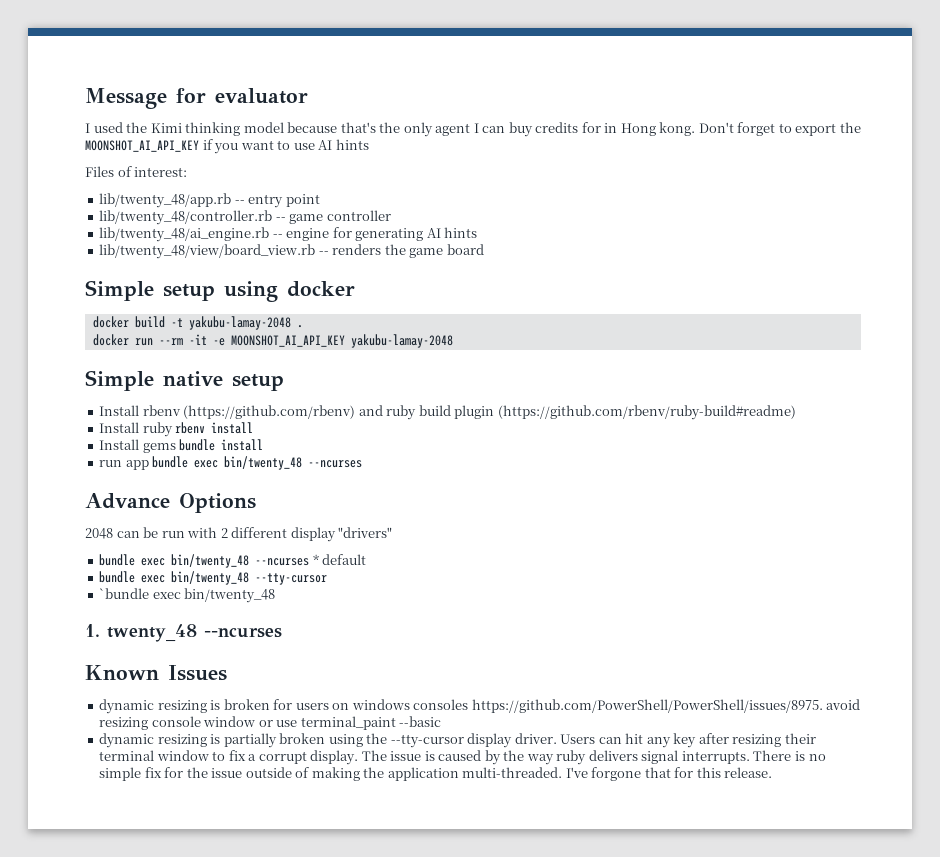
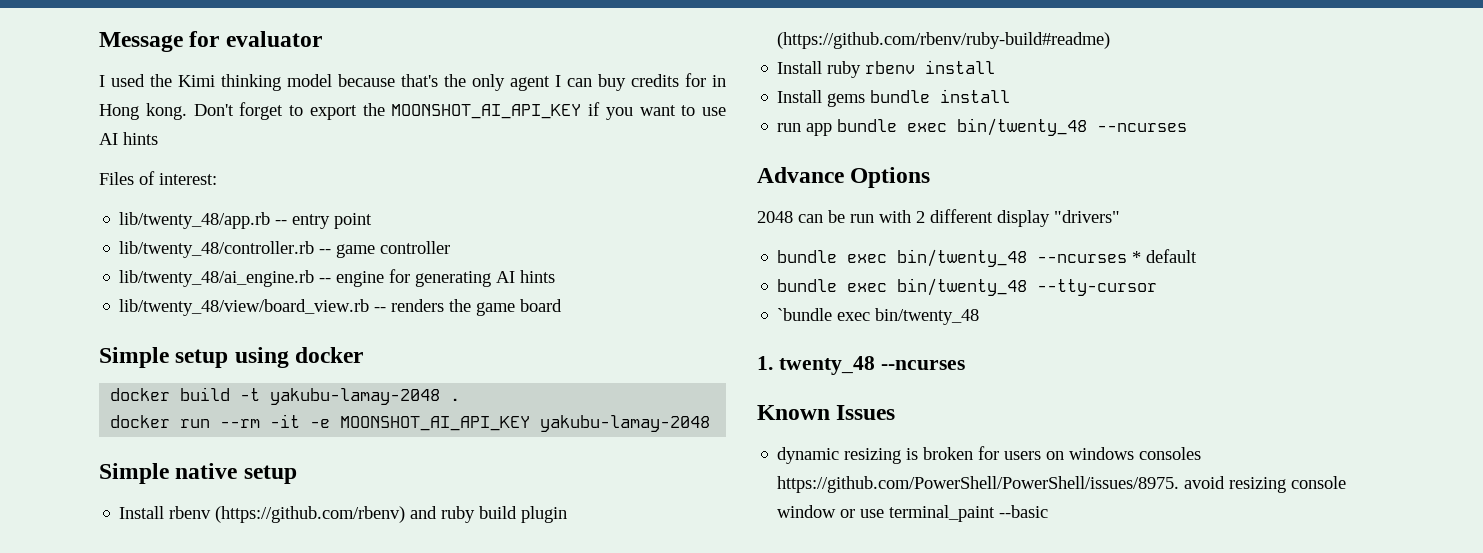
- dynamic resizing is partially broken using the --tty-cursor display driver. Users can hit any key after resizing their terminal window to fix a corrupt display. The issue is caused by the way ruby delivers signal interrupts. There is no simple fix for the issue outside of making the application multi-threaded. I've forgone that for this release.

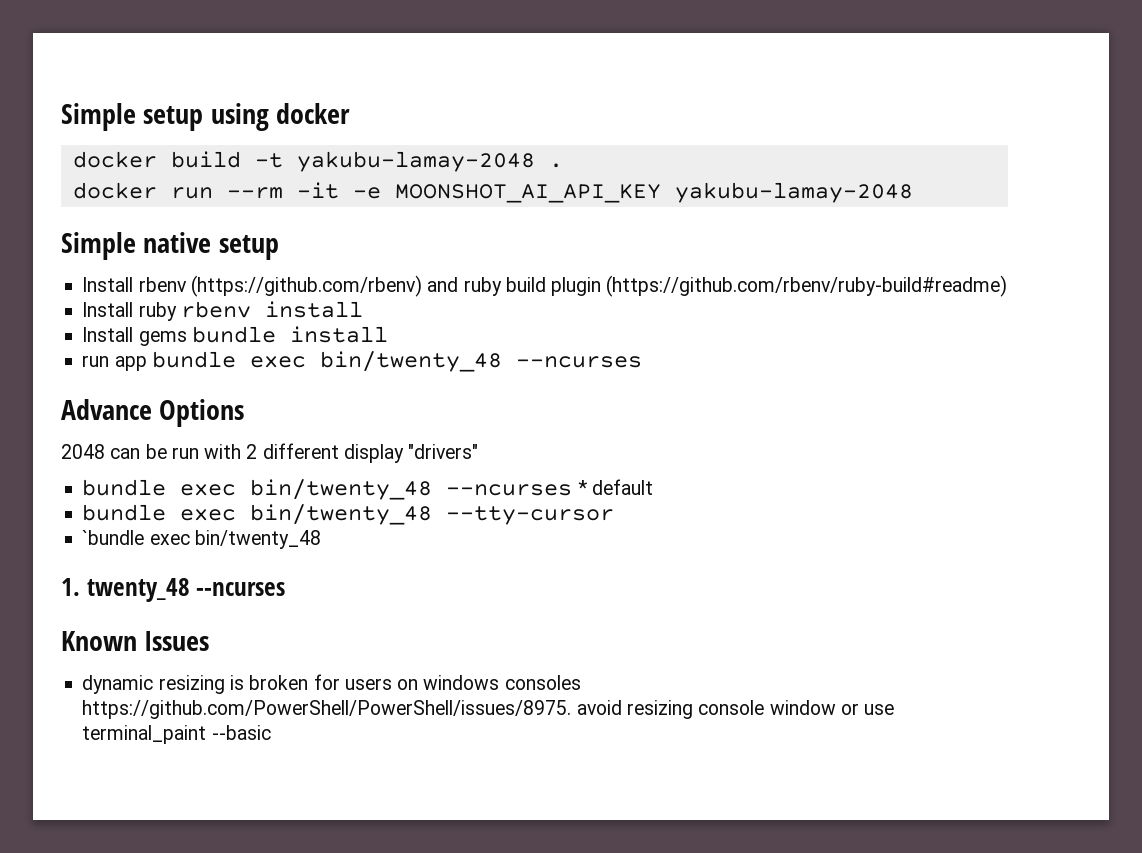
- Message for evaluator
- I used the Kimi thinking model because that's the only agent I can buy credits for in Hong kong. Don't forget to export the MOONSHOT_AI_API_KEY if you want to use AI hints
- Files of interest:
- lib/twenty_48/app.rb -- entry point
- lib/twenty_48/controller.rb -- game controller
- lib/twenty_48/ai_engine.rb -- engine for generating AI hints
- lib/twenty_48/view/board_view.rb -- renders the game board

